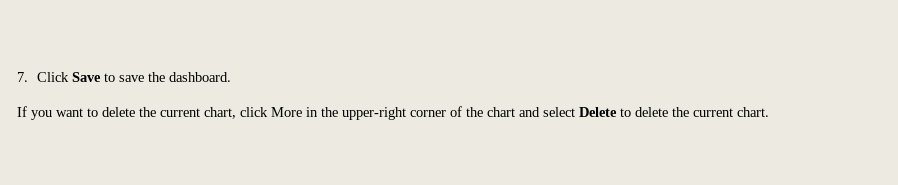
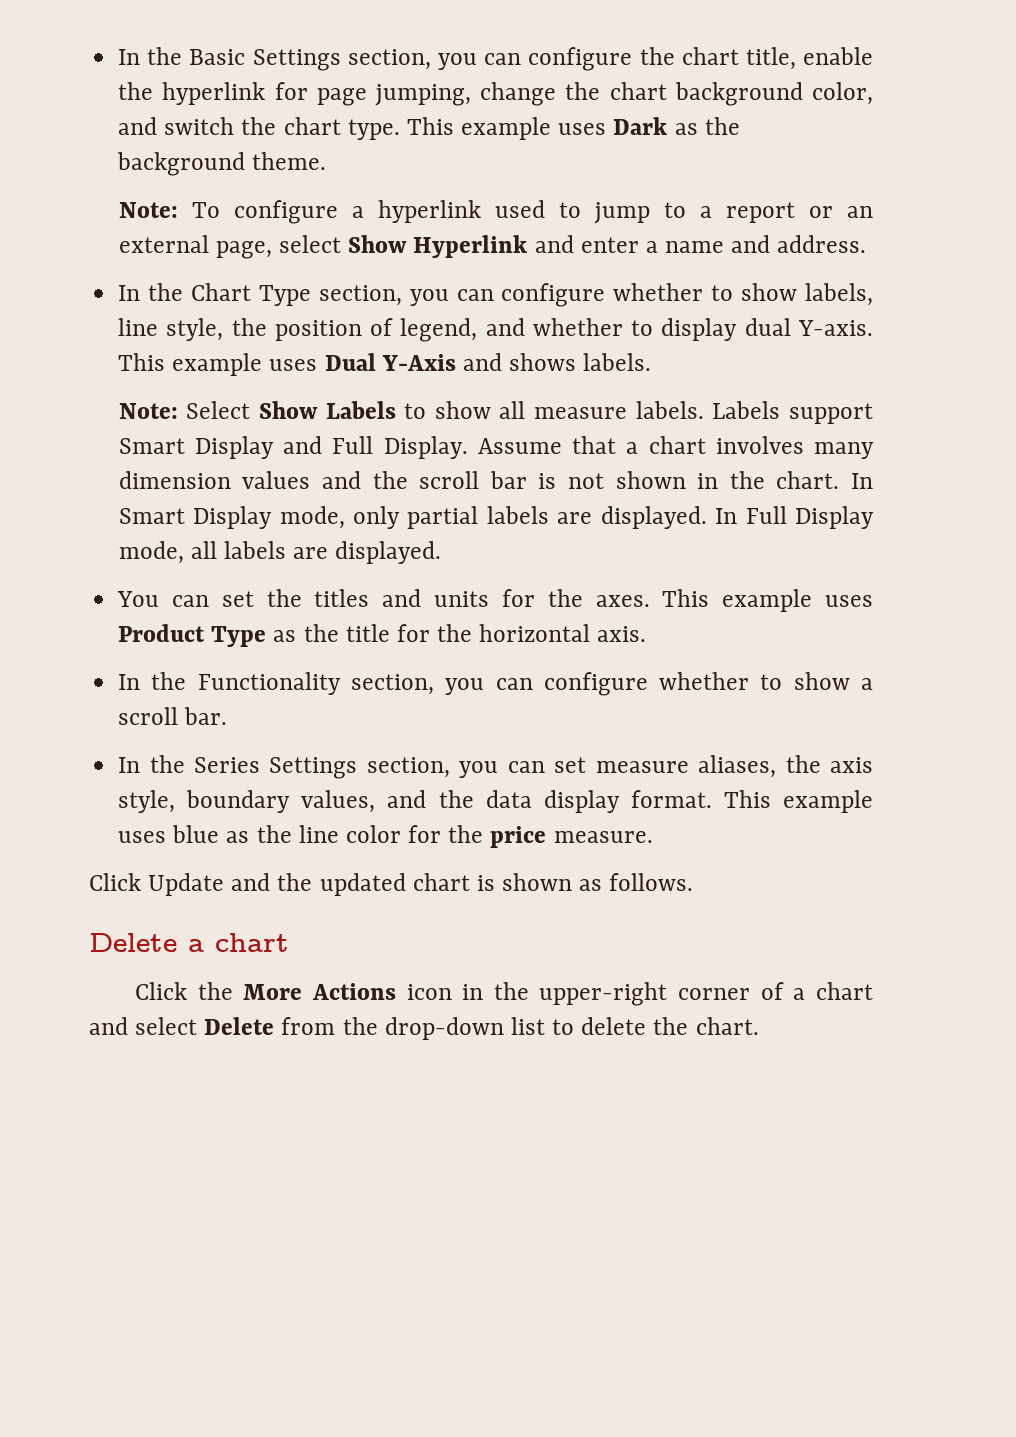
- 7. Click Save to save the dashboard.
- If you want to delete the current chart, click More in the upper-right corner of the chart and select Delete to delete the current chart.
+ In the Basic Settings section, you can configure the chart title, enable the hyperlink for page jumping, change the chart background color, and switch the chart type. This example uses Dark as the background theme.
+ Note: To configure a hyperlink used to jump to a report or an external page, select Show Hyperlink and enter a name and address.
+ In the Chart Type section, you can configure whether to show labels, line style, the position of legend, and whether to display dual Y-axis. This example uses Dual Y-Axis and shows labels.
+ Note: Select Show Labels to show all measure labels. Labels support Smart Display and Full Display. Assume that a chart involves many dimension values and the scroll bar is not shown in the chart. In Smart Display mode, only partial labels are displayed. In Full Display mode, all labels are displayed.
+ You can set the titles and units for the axes. This example uses Product Type as the title for the horizontal axis.
+ In the Functionality section, you can configure whether to show a scroll bar.
+ In the Series Settings section, you can set measure aliases, the axis style, boundary values, and the data display format. This example uses blue as the line color for the price measure.
+ Click Update and the updated chart is shown as follows.
+ Delete a chart
+ Click the More Actions icon in the upper-right corner of a chart and select Delete from the drop-down list to delete the chart.

